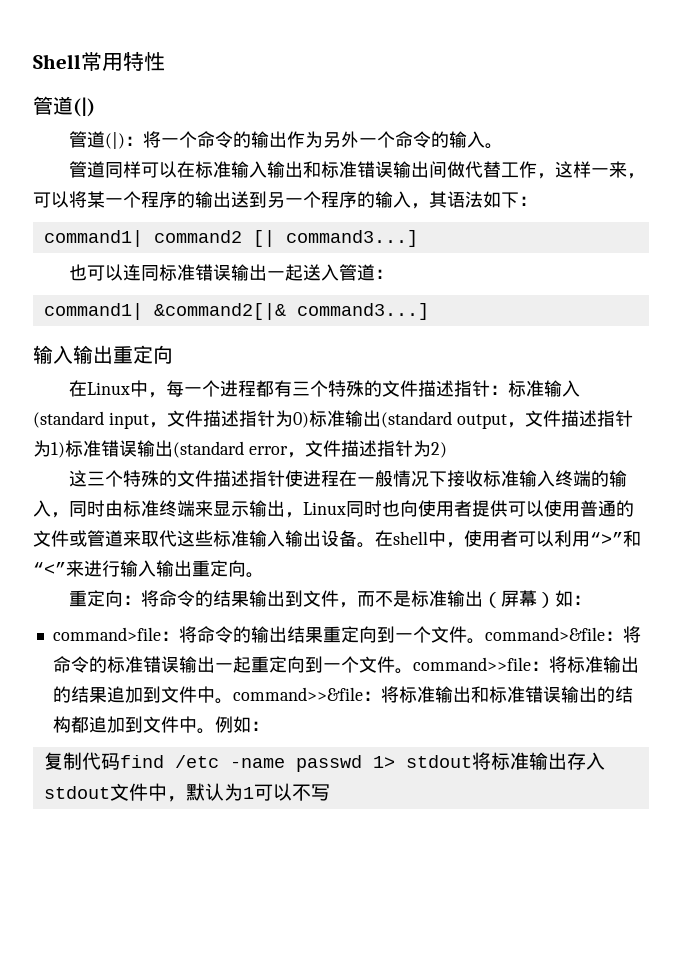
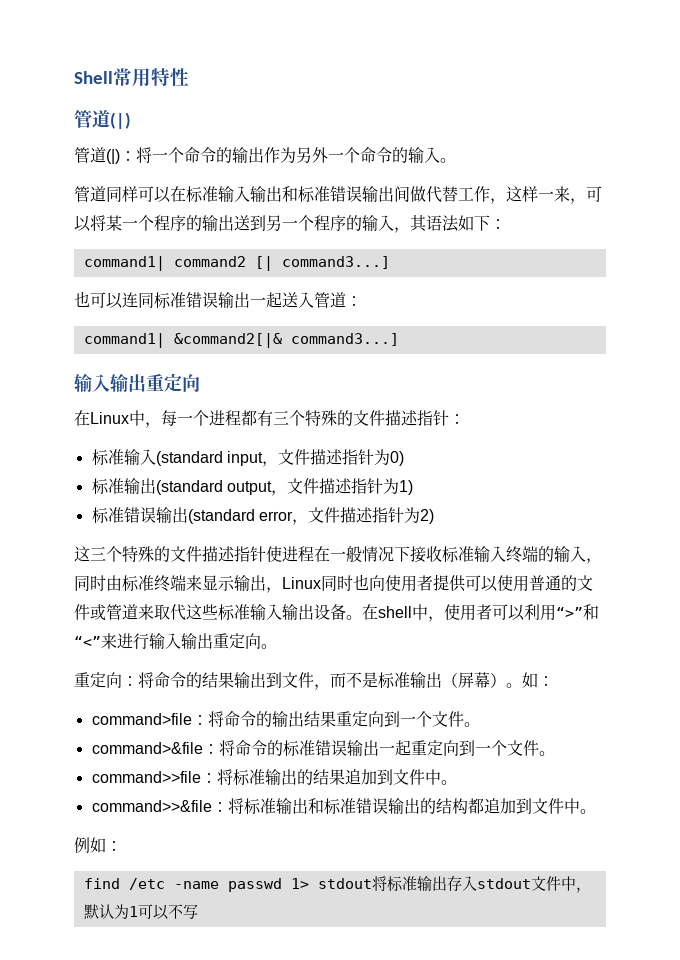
- 在Linux中，每一个进程都有三个特殊的文件描述指针：标准输入(standard input，文件描述指针为0)标准输出(standard output，文件描述指针为1)标准错误输出(standard error，文件描述指针为2)
+ 在Linux中，每一个进程都有三个特殊的文件描述指针：
+ 标准输入(standard input，文件描述指针为0)
+ 标准输出(standard output，文件描述指针为1)
+ 标准错误输出(standard error，文件描述指针为2)
- 重定向：将命令的结果输出到文件，而不是标准输出（屏幕）如：
+ 重定向：将命令的结果输出到文件，而不是标准输出（屏幕）。如：
- command>file：将命令的输出结果重定向到一个文件。command>&file：将命令的标准错误输出一起重定向到一个文件。command>>file：将标准输出的结果追加到文件中。command>>&file：将标准输出和标准错误输出的结构都追加到文件中。例如：
+ command>file：将命令的输出结果重定向到一个文件。
+ command>&file：将命令的标准错误输出一起重定向到一个文件。
+ command>>file：将标准输出的结果追加到文件中。
+ command>>&file：将标准输出和标准错误输出的结构都追加到文件中。
+ 例如：
- 复制代码find /etc -name passwd 1> stdout将标准输出存入stdout文件中，默认为1可以不写
+ find /etc -name passwd 1> stdout将标准输出存入stdout文件中，默认为1可以不写

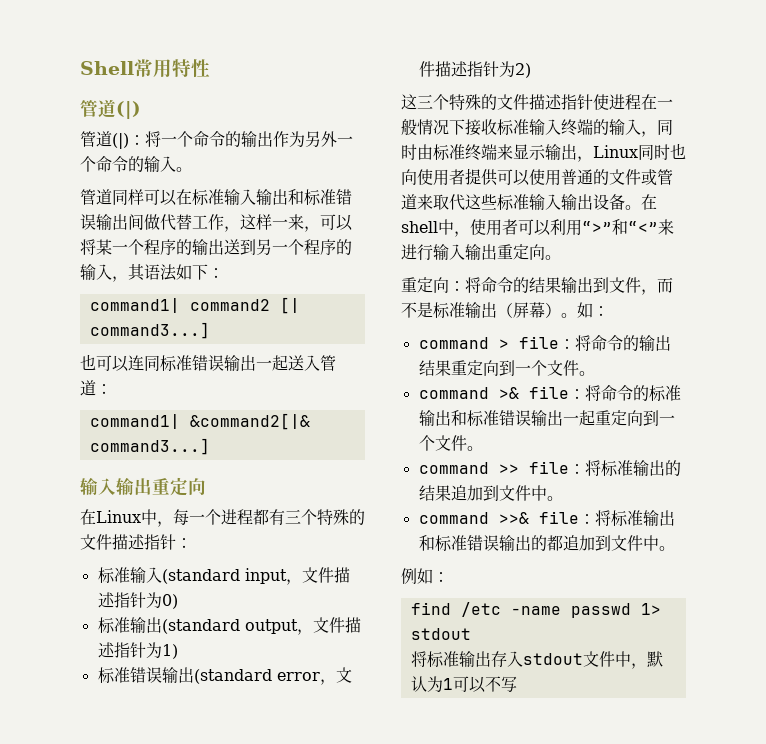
- command>file：将命令的输出结果重定向到一个文件。
+ command > file：将命令的输出结果重定向到一个文件。
- command>&file：将命令的标准错误输出一起重定向到一个文件。
+ command >& file：将命令的标准输出和标准错误输出一起重定向到一个文件。
- command>>file：将标准输出的结果追加到文件中。
+ command >> file：将标准输出的结果追加到文件中。
- command>>&file：将标准输出和标准错误输出的结构都追加到文件中。
+ command >>& file：将标准输出和标准错误输出的都追加到文件中。
- find /etc -name passwd 1> stdout将标准输出存入stdout文件中，默认为1可以不写
+ find /etc -name passwd 1> stdout
+ 将标准输出存入stdout文件中，默认为1可以不写

